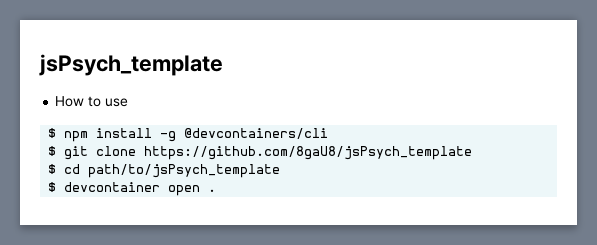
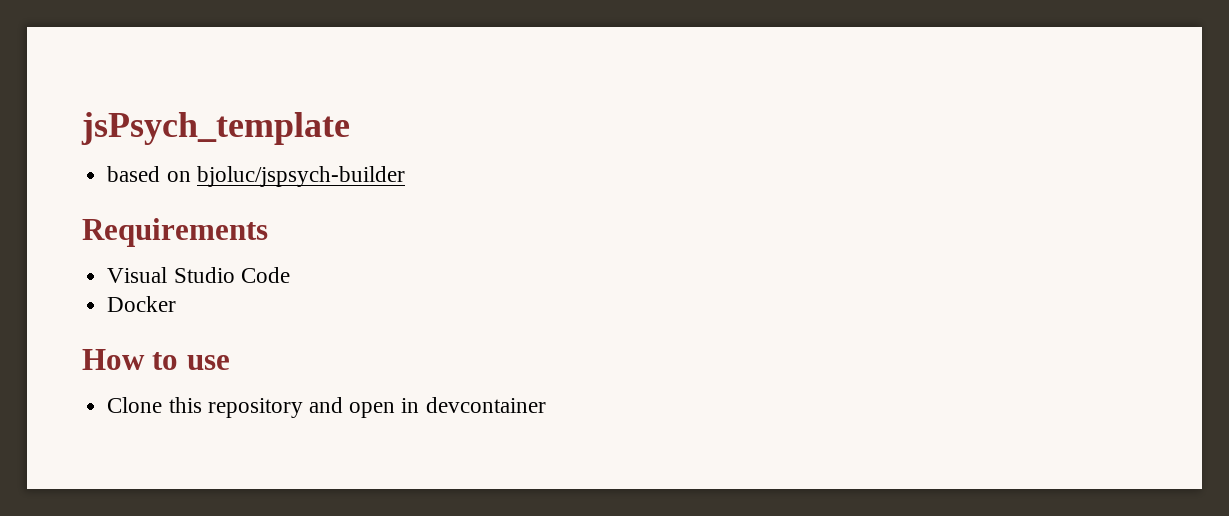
+ based on bjoluc/jspsych-builder
+ Requirements
+ Visual Studio Code
+ Docker
  How to use
- $ npm install -g @devcontainers/cli
- $ git clone https://github.com/8gaU8/jsPsych_template
- $ cd path/to/jsPsych_template
- $ devcontainer open .
+ Clone this repository and open in devcontainer

